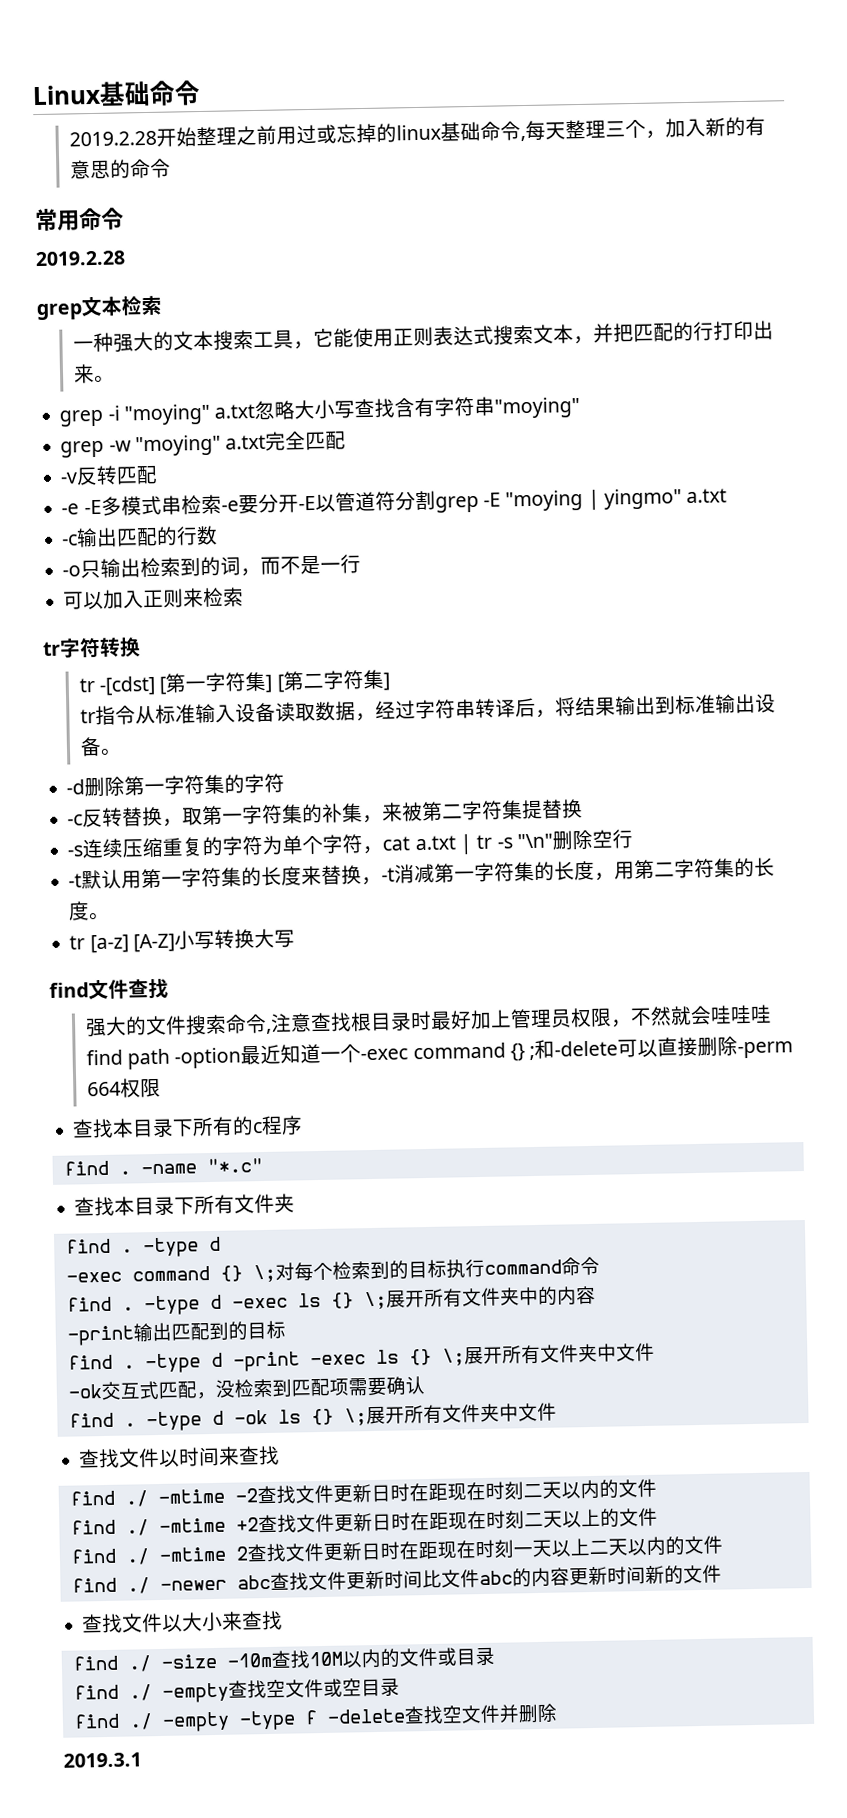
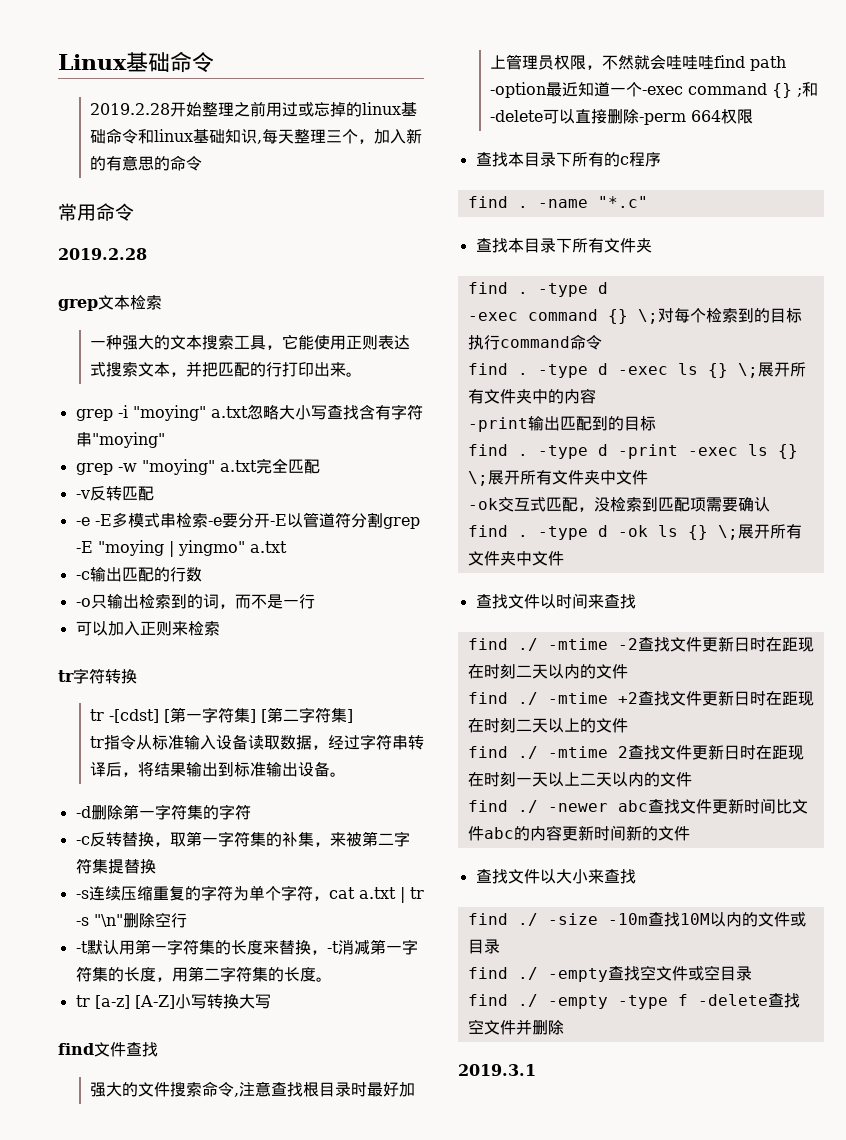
- 2019.2.28开始整理之前用过或忘掉的linux基础命令,每天整理三个，加入新的有意思的命令
+ 2019.2.28开始整理之前用过或忘掉的linux基础命令和linux基础知识,每天整理三个，加入新的有意思的命令

